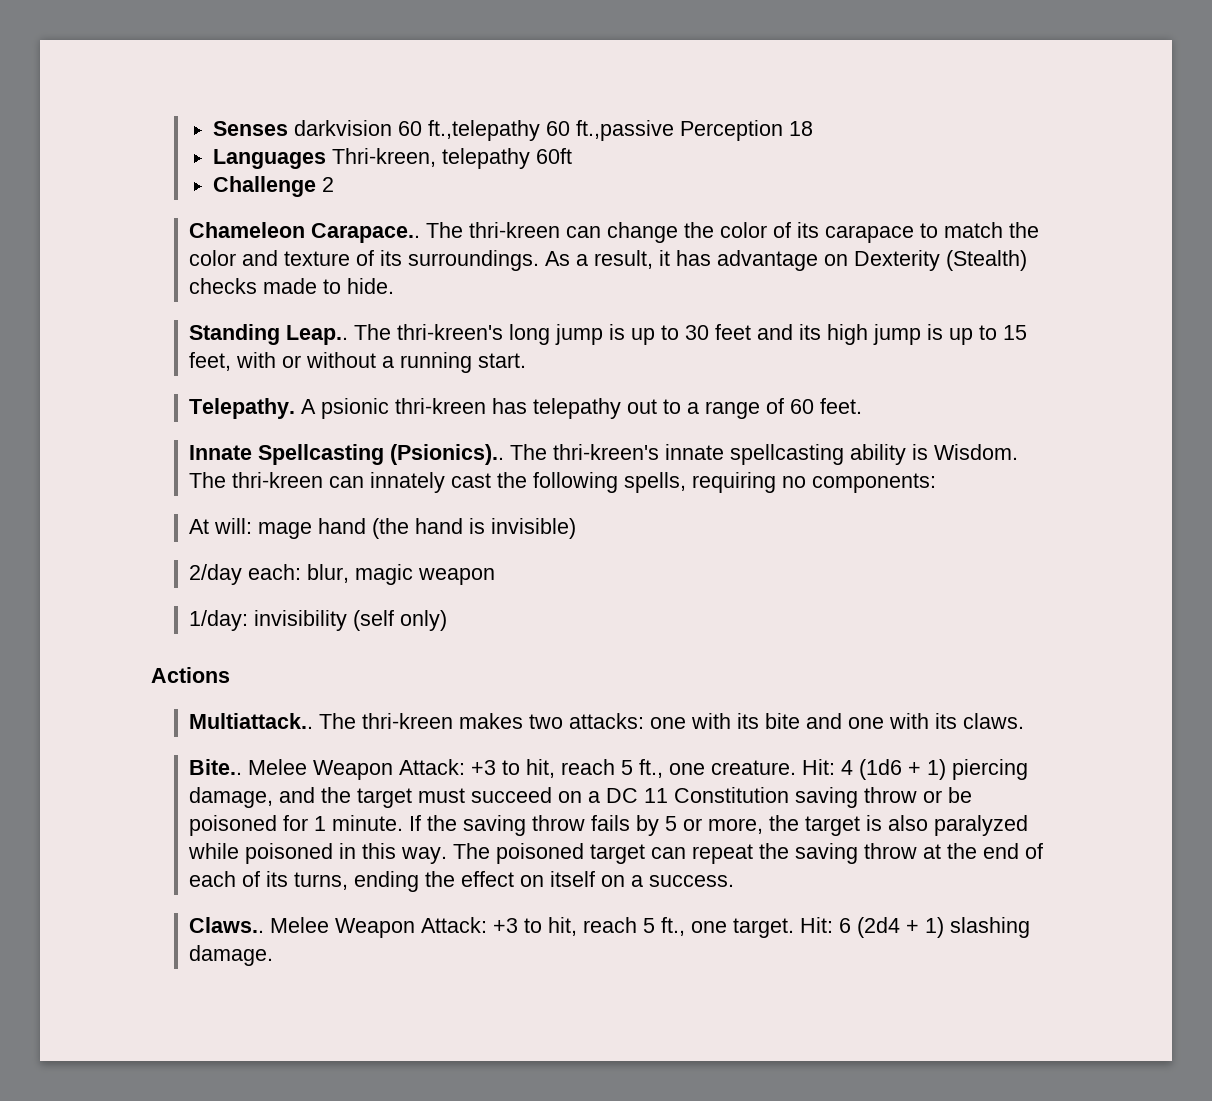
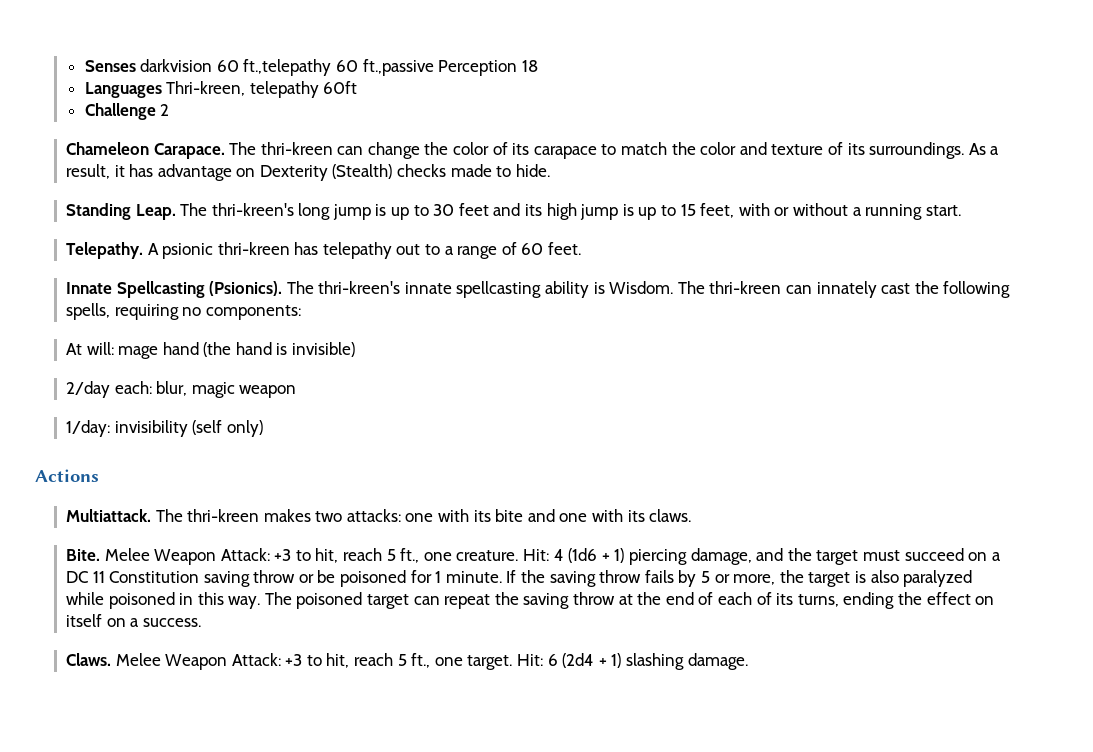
- Chameleon Carapace..
+ Chameleon Carapace.
- Standing Leap..
+ Standing Leap.
- Innate Spellcasting (Psionics)..
+ Innate Spellcasting (Psionics).
- Multiattack..
+ Multiattack.
- Bite..
+ Bite.
- Claws..
+ Claws.

